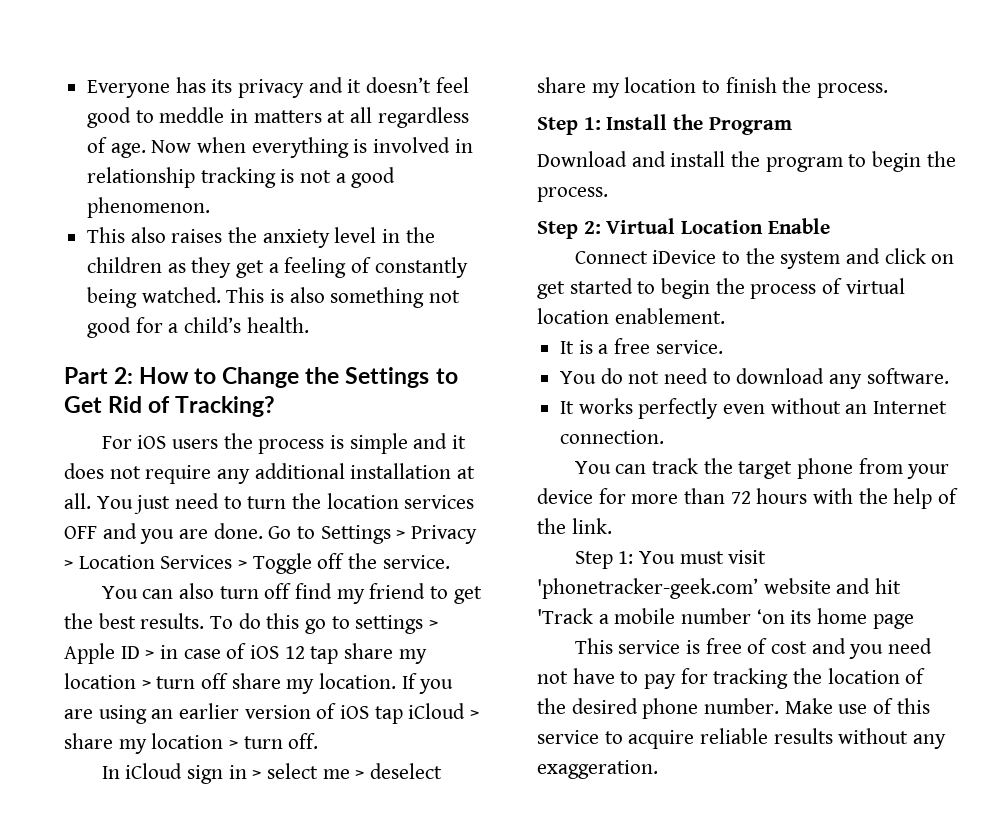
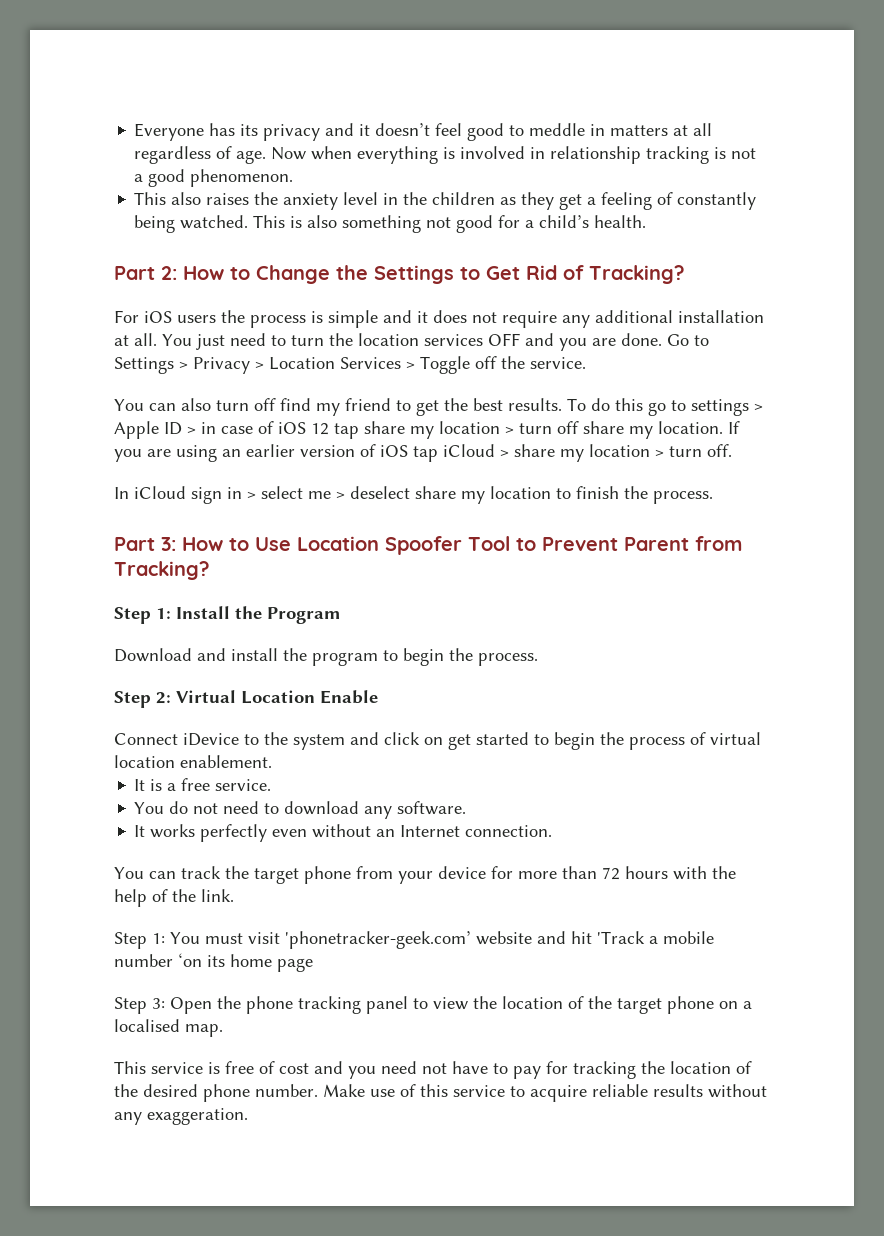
+ Part 3: How to Use Location Spoofer Tool to Prevent Parent from Tracking?
+ Step 3: Open the phone tracking panel to view the location of the target phone on a localised map.

